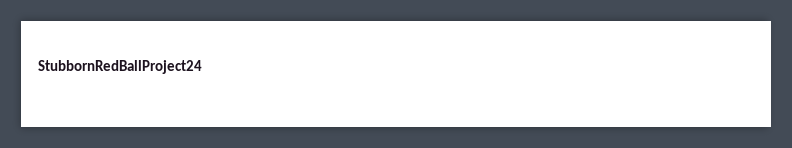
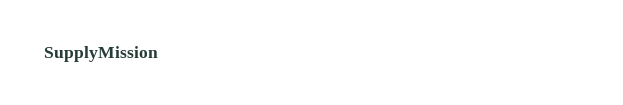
- StubbornRedBallProject24
+ SupplyMission

